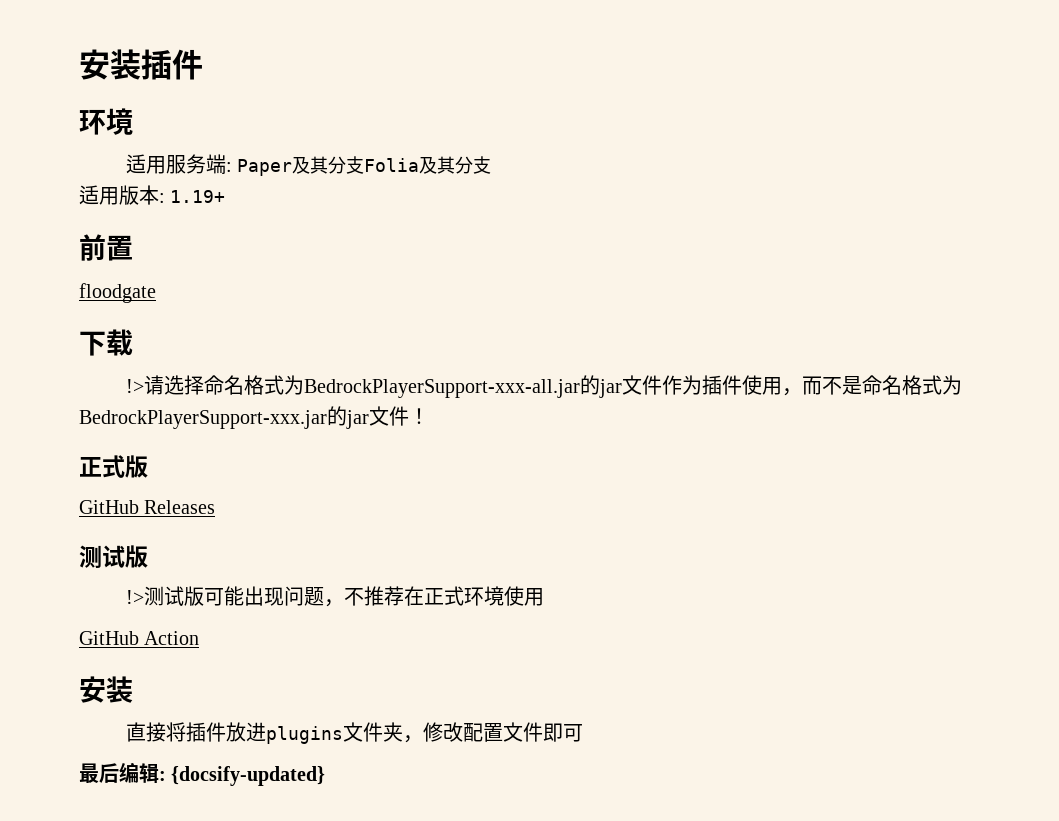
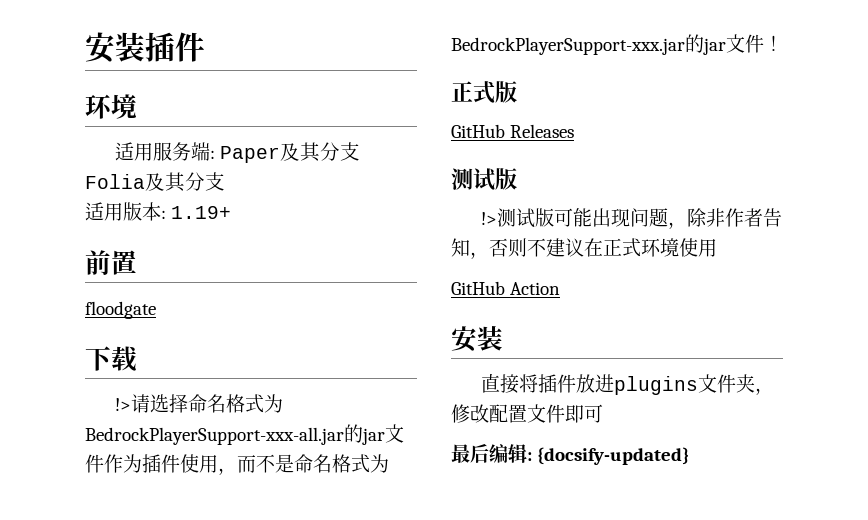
- !>测试版可能出现问题，不推荐在正式环境使用
+ !>测试版可能出现问题，除非作者告知，否则不建议在正式环境使用

